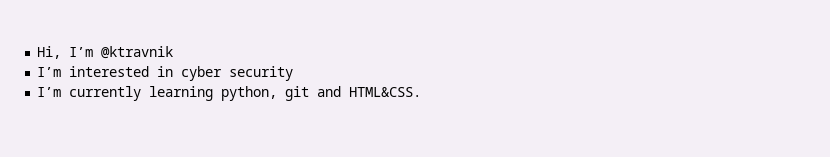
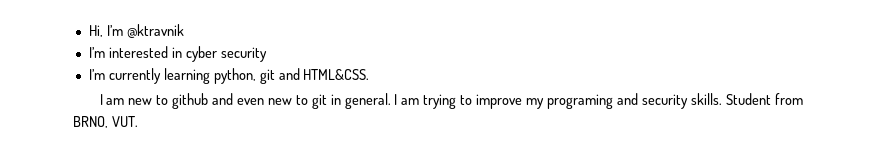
+ I am new to github and even new to git in general. I am trying to improve my programing and security skills. Student from BRNO, VUT.

